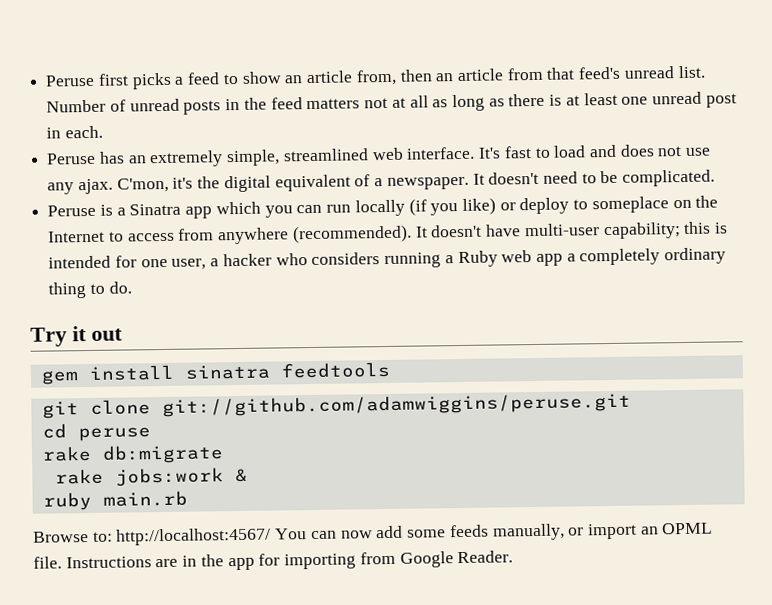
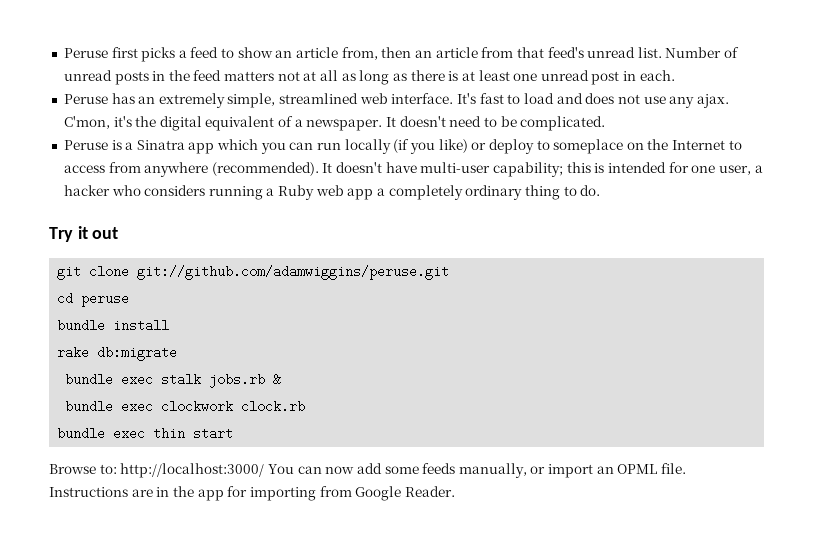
- gem install sinatra feedtools
+ bundle install
- rake jobs:work &
- ruby main.rb
+ bundle exec stalk jobs.rb &
+ bundle exec clockwork clock.rb
+ bundle exec thin start
- Browse to: http://localhost:4567/ You can now add some feeds manually, or import an OPML file.
+ Browse to: http://localhost:3000/ You can now add some feeds manually, or import an OPML file.

